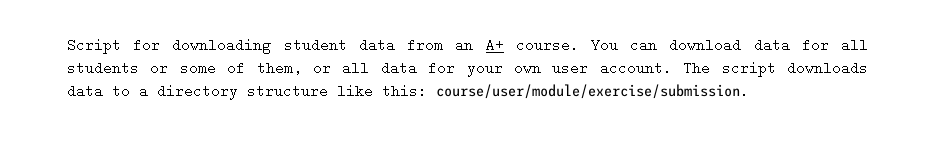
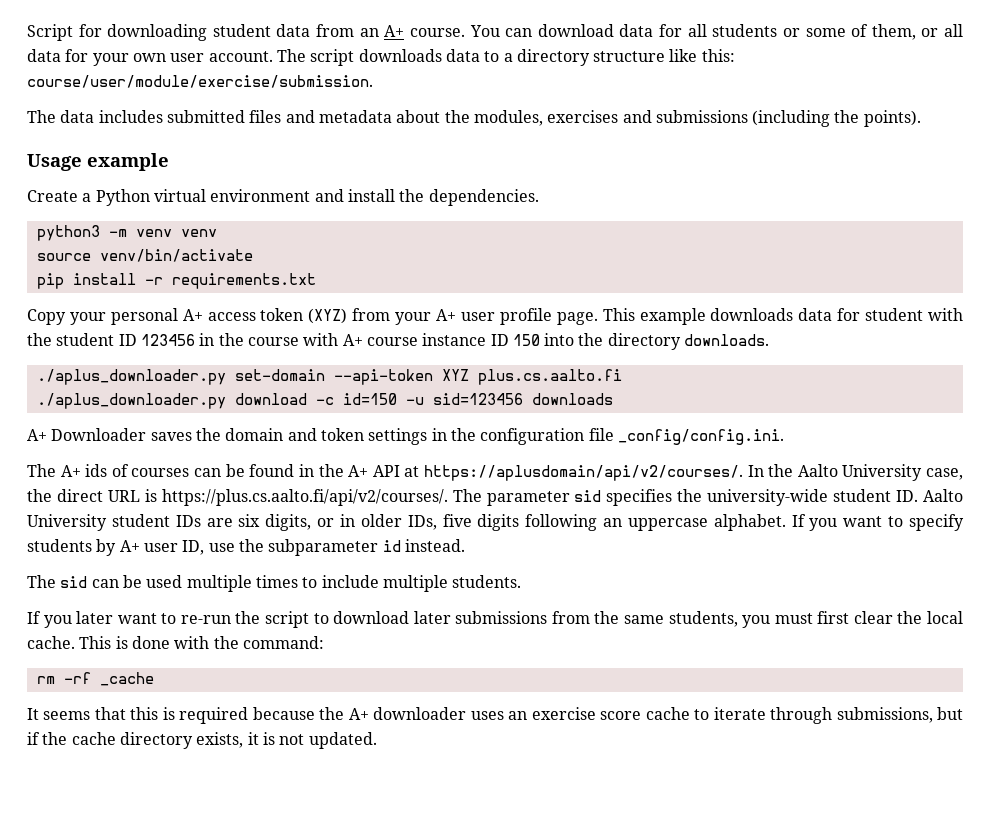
+ The data includes submitted files and metadata about the modules, exercises and submissions (including the points).
+ Usage example
+ Create a Python virtual environment and install the dependencies.
+ python3 -m venv venv
+ source venv/bin/activate
+ pip install -r requirements.txt
+ Copy your personal A+ access token (XYZ) from your A+ user profile page. This example downloads data for student with the student ID 123456 in the course with A+ course instance ID 150 into the directory downloads.
+ ./aplus_downloader.py set-domain --api-token XYZ plus.cs.aalto.fi
+ ./aplus_downloader.py download -c id=150 -u sid=123456 downloads
+ A+ Downloader saves the domain and token settings in the configuration file _config/config.ini.
+ The A+ ids of courses can be found in the A+ API at https://aplusdomain/api/v2/courses/. In the Aalto University case, the direct URL is https://plus.cs.aalto.fi/api/v2/courses/. The parameter sid specifies the university-wide student ID. Aalto University student IDs are six digits, or in older IDs, five digits following an uppercase alphabet. If you want to specify students by A+ user ID, use the subparameter id instead.
+ The sid can be used multiple times to include multiple students.
+ If you later want to re-run the script to download later submissions from the same students, you must first clear the local cache. This is done with the command:
+ rm -rf _cache
+ It seems that this is required because the A+ downloader uses an exercise score cache to iterate through submissions, but if the cache directory exists, it is not updated.

